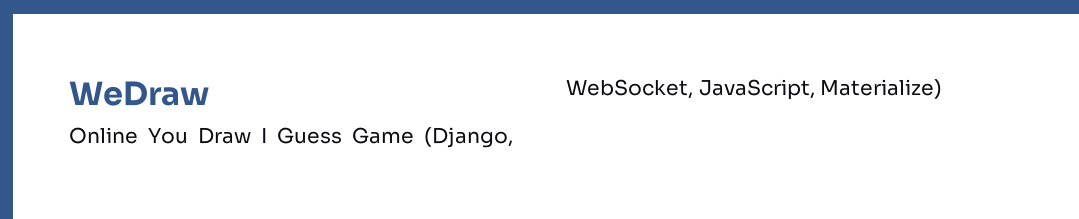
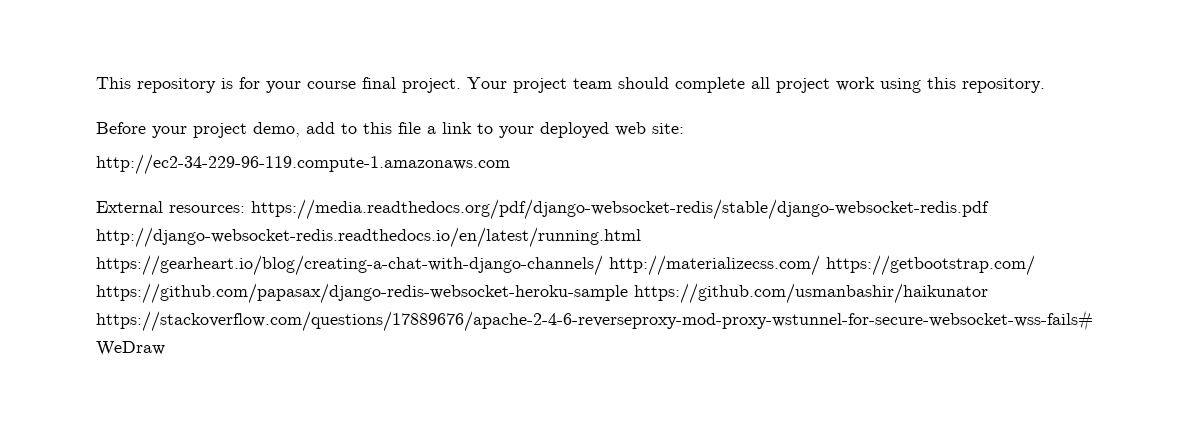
- WeDraw
- Online You Draw I Guess Game (Django, WebSocket, JavaScript, Materialize)
+ This repository is for your course final project. Your project team should complete all project work using this repository.
+ Before your project demo, add to this file a link to your deployed web site:
+ http://ec2-34-229-96-119.compute-1.amazonaws.com
+ External resources: https://media.readthedocs.org/pdf/django-websocket-redis/stable/django-websocket-redis.pdf http://django-websocket-redis.readthedocs.io/en/latest/running.html https://gearheart.io/blog/creating-a-chat-with-django-channels/ http://materializecss.com/ https://getbootstrap.com/ https://github.com/papasax/django-redis-websocket-heroku-sample https://github.com/usmanbashir/haikunator https://stackoverflow.com/questions/17889676/apache-2-4-6-reverseproxy-mod-proxy-wstunnel-for-secure-websocket-wss-fails# WeDraw

